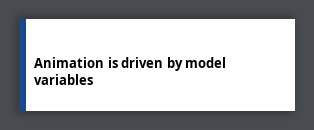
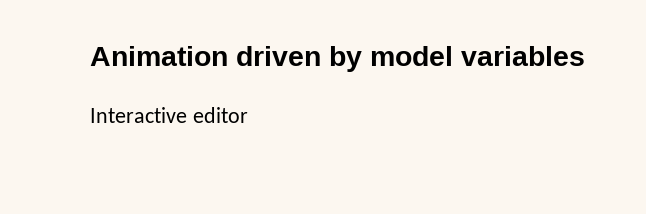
- Animation is driven by model variables
+ Animation driven by model variables
+ Interactive editor

